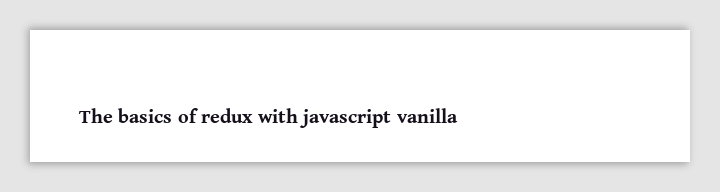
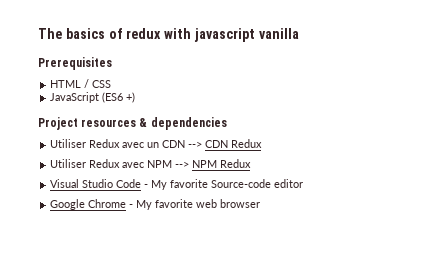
+ Prerequisites
+ HTML / CSS
+ JavaScript (ES6 +)
+ Project resources & dependencies
+ Utiliser Redux avec un CDN --> CDN Redux
+ Utiliser Redux avec NPM --> NPM Redux
+ Visual Studio Code - My favorite Source-code editor
+ Google Chrome - My favorite web browser

